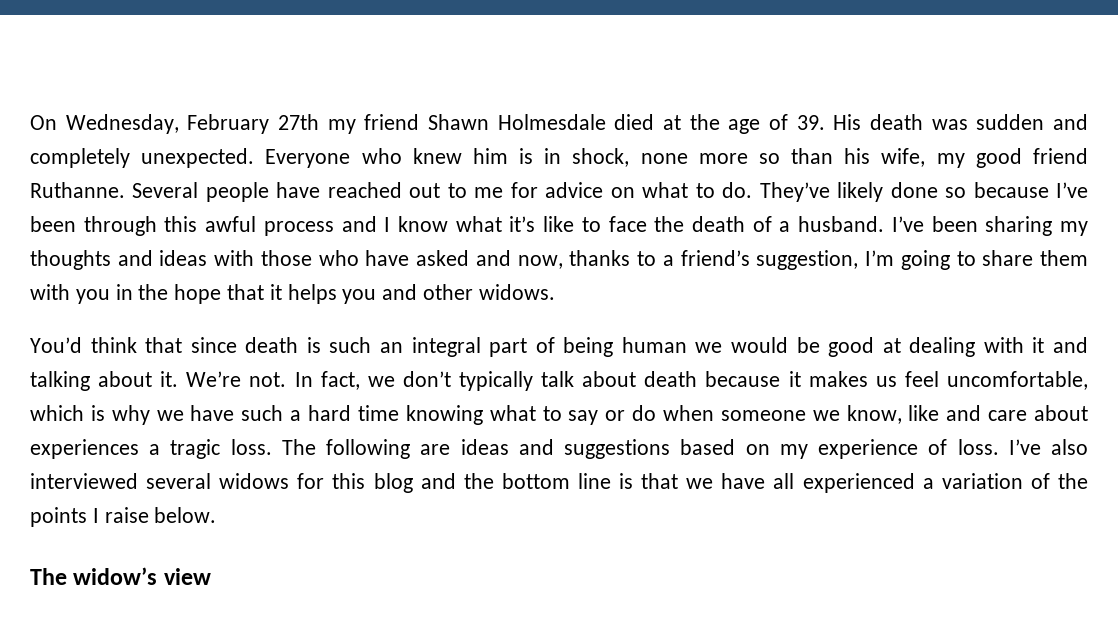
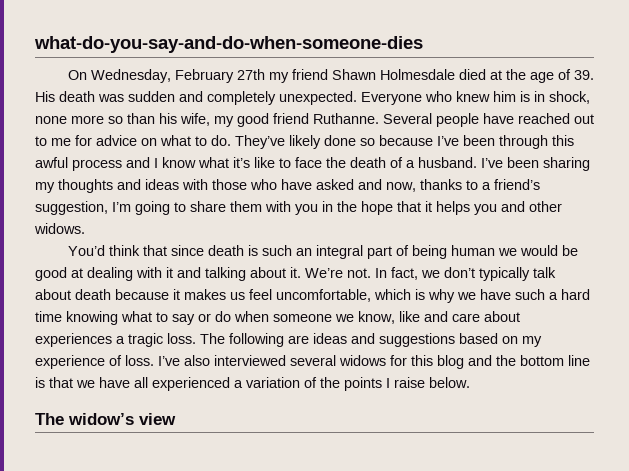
+ what-do-you-say-and-do-when-someone-dies

